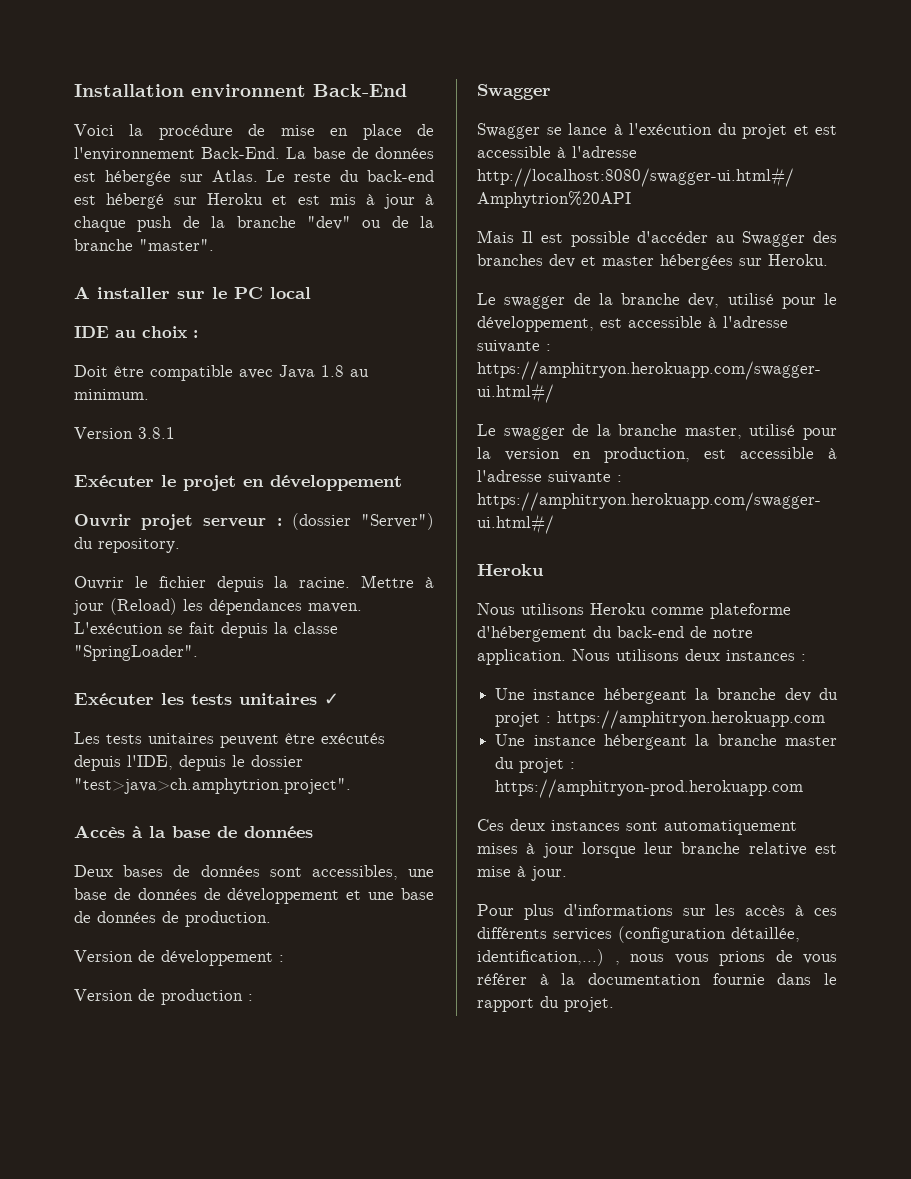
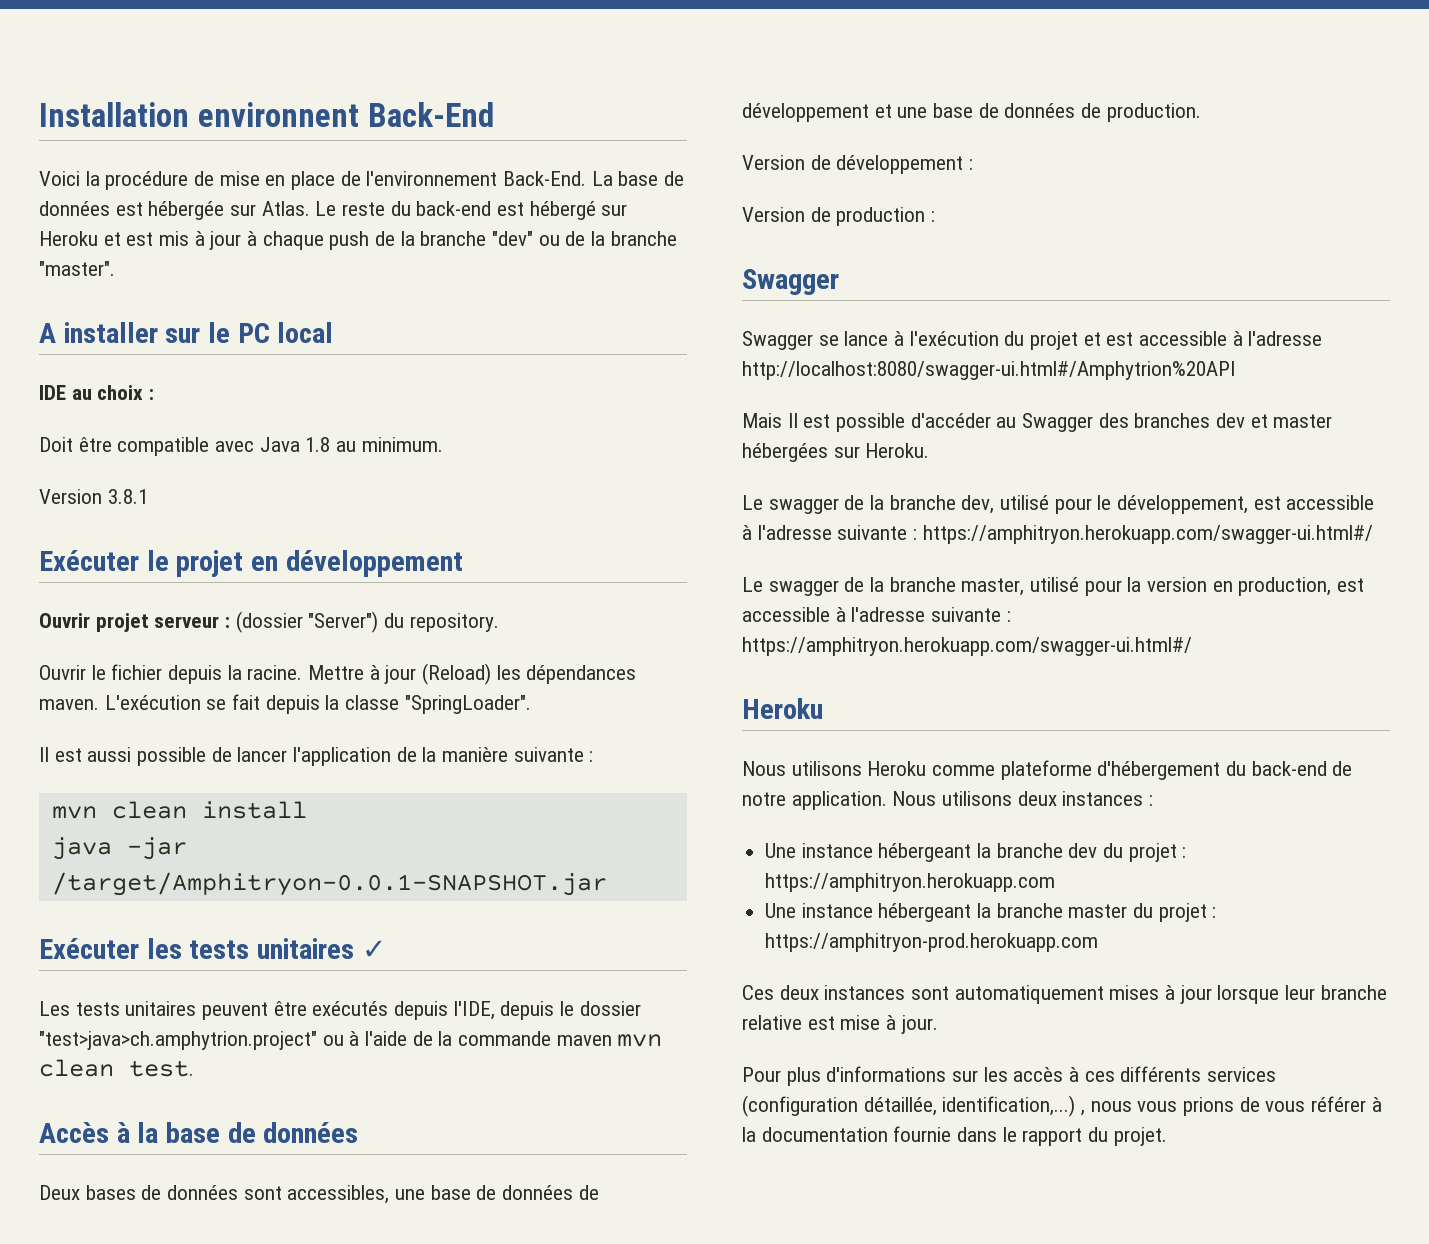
+ Il est aussi possible de lancer l'application de la manière suivante :
+ mvn clean install
+ java -jar /target/Amphitryon-0.0.1-SNAPSHOT.jar
- Les tests unitaires peuvent être exécutés depuis l'IDE, depuis le dossier "test>java>ch.amphytrion.project".
+ Les tests unitaires peuvent être exécutés depuis l'IDE, depuis le dossier "test>java>ch.amphytrion.project" ou à l'aide de la commande maven mvn clean test.

